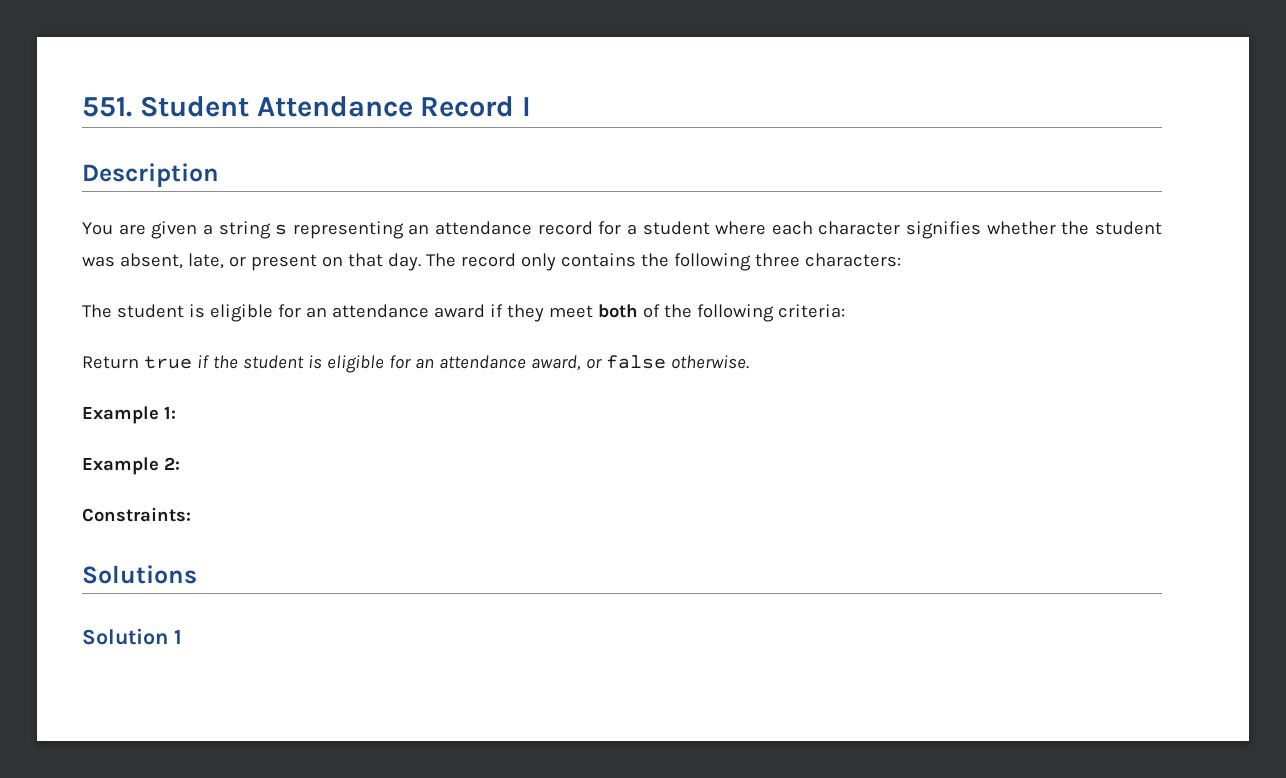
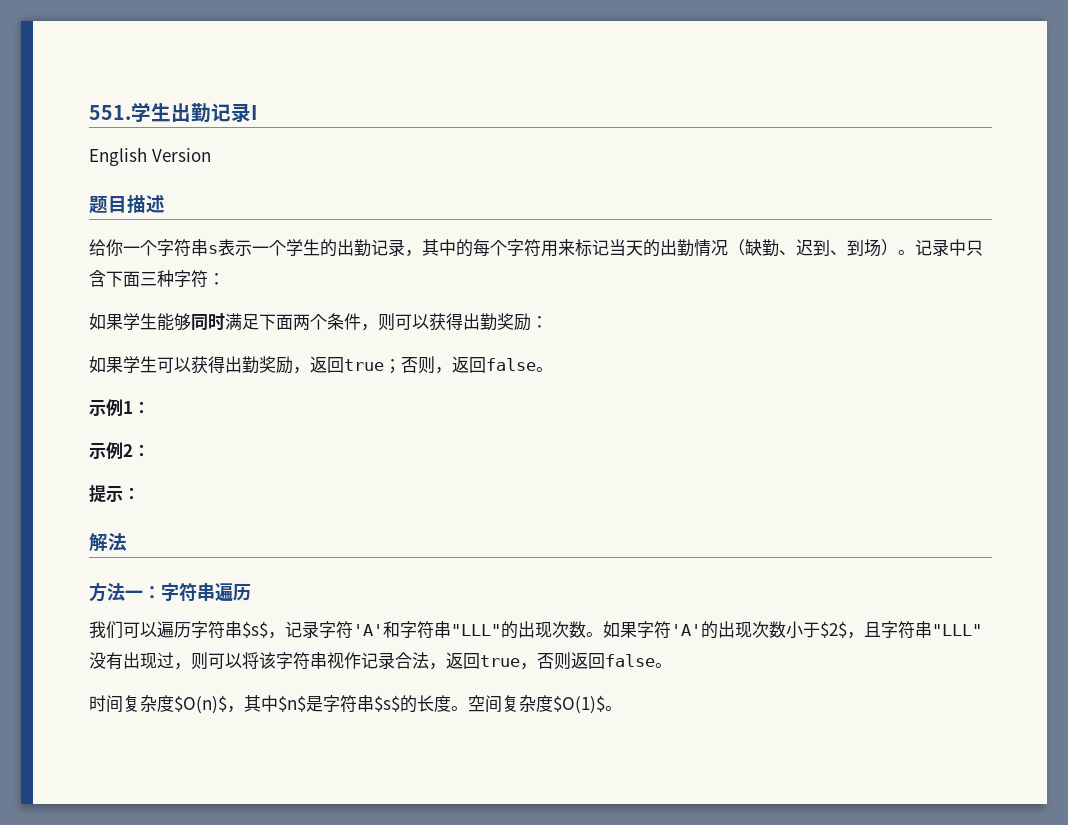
- 551. Student Attendance Record I
- Description
- You are given a string s representing an attendance record for a student where each character signifies whether the student was absent, late, or present on that day. The record only contains the following three characters:
- The student is eligible for an attendance award if they meet both of the following criteria:
- Return true if the student is eligible for an attendance award, or false otherwise.
- Example 1:
- Example 2:
- Constraints:
- Solutions
- Solution 1
+ 551.学生出勤记录I
+ English Version
+ 题目描述
+ 给你一个字符串s表示一个学生的出勤记录，其中的每个字符用来标记当天的出勤情况（缺勤、迟到、到场）。记录中只含下面三种字符：
+ 如果学生能够同时满足下面两个条件，则可以获得出勤奖励：
+ 如果学生可以获得出勤奖励，返回true；否则，返回false。
+ 示例1：
+ 示例2：
+ 提示：
+ 解法
+ 方法一：字符串遍历
+ 我们可以遍历字符串$s$，记录字符'A'和字符串"LLL"的出现次数。如果字符'A'的出现次数小于$2$，且字符串"LLL"没有出现过，则可以将该字符串视作记录合法，返回true，否则返回false。
+ 时间复杂度$O(n)$，其中$n$是字符串$s$的长度。空间复杂度$O(1)$。

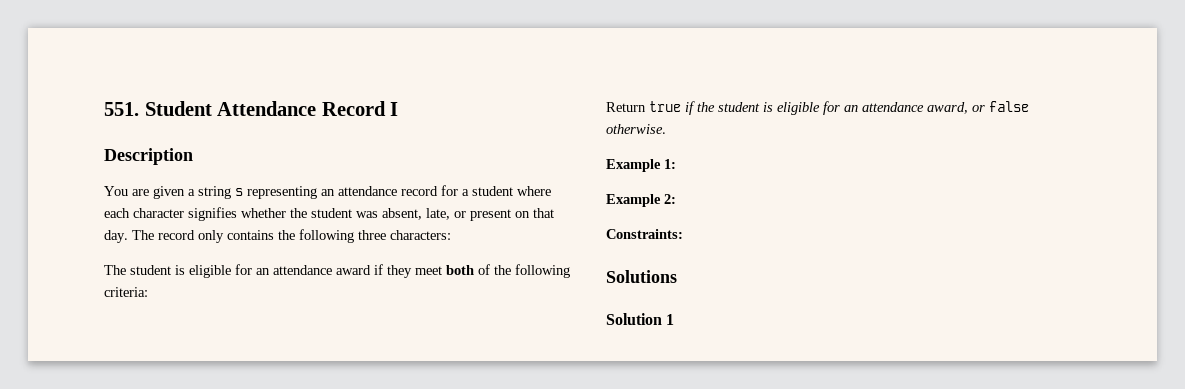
- 551.学生出勤记录I
- English Version
- 题目描述
- 给你一个字符串s表示一个学生的出勤记录，其中的每个字符用来标记当天的出勤情况（缺勤、迟到、到场）。记录中只含下面三种字符：
- 如果学生能够同时满足下面两个条件，则可以获得出勤奖励：
- 如果学生可以获得出勤奖励，返回true；否则，返回false。
- 示例1：
- 示例2：
- 提示：
- 解法
- 方法一：字符串遍历
- 我们可以遍历字符串$s$，记录字符'A'和字符串"LLL"的出现次数。如果字符'A'的出现次数小于$2$，且字符串"LLL"没有出现过，则可以将该字符串视作记录合法，返回true，否则返回false。
- 时间复杂度$O(n)$，其中$n$是字符串$s$的长度。空间复杂度$O(1)$。
+ 551. Student Attendance Record I
+ Description
+ You are given a string s representing an attendance record for a student where each character signifies whether the student was absent, late, or present on that day. The record only contains the following three characters:
+ The student is eligible for an attendance award if they meet both of the following criteria:
+ Return true if the student is eligible for an attendance award, or false otherwise.
+ Example 1:
+ Example 2:
+ Constraints:
+ Solutions
+ Solution 1

